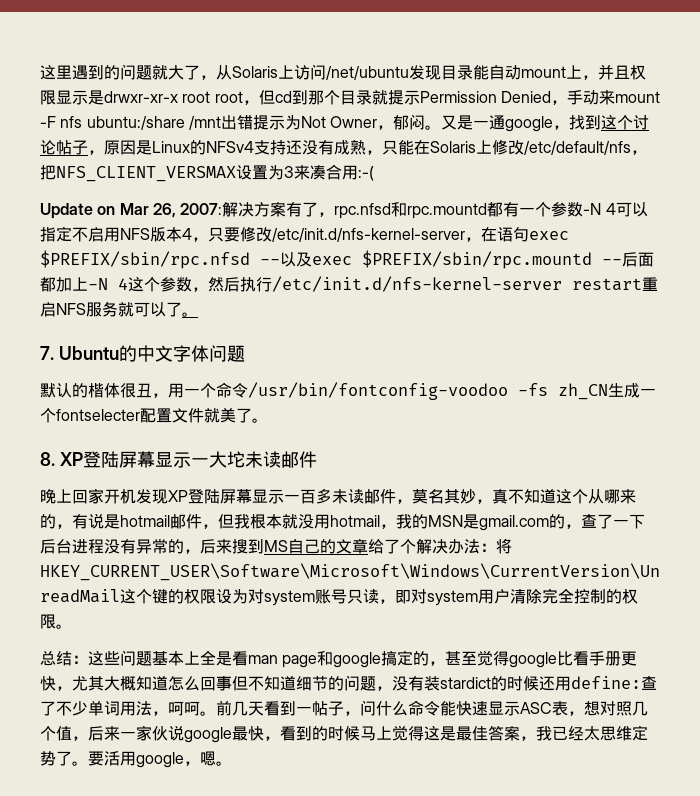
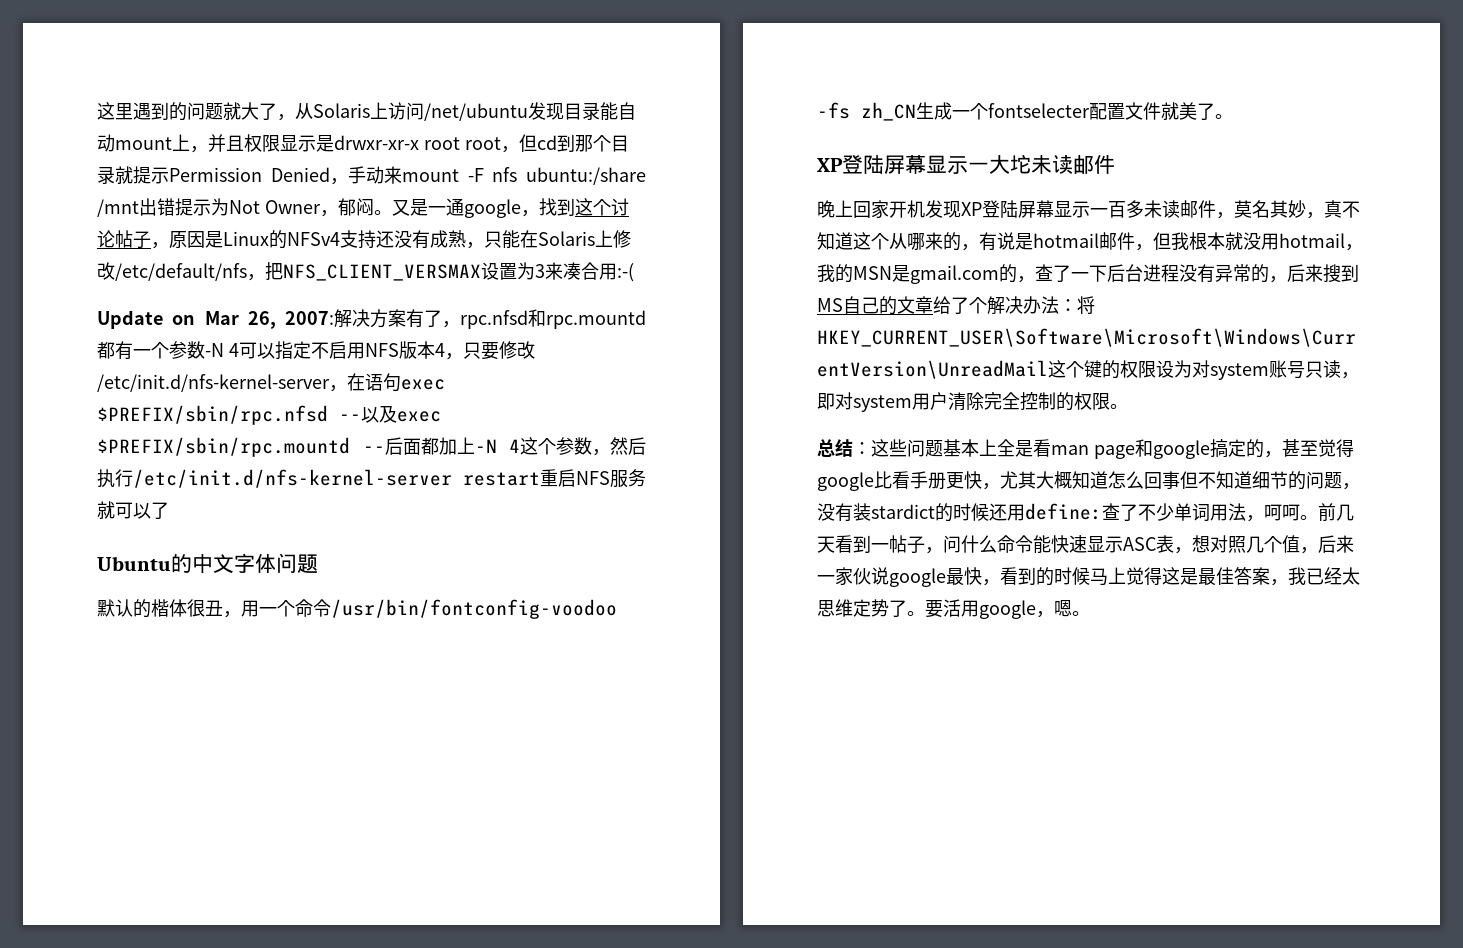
- Update on Mar 26, 2007:解决方案有了，rpc.nfsd和rpc.mountd都有一个参数-N 4可以指定不启用NFS版本4，只要修改/etc/init.d/nfs-kernel-server，在语句exec $PREFIX/sbin/rpc.nfsd --以及exec $PREFIX/sbin/rpc.mountd --后面都加上-N 4这个参数，然后执行/etc/init.d/nfs-kernel-server restart重启NFS服务就可以了。
- 7. Ubuntu的中文字体问题
+ Update on Mar 26, 2007:解决方案有了，rpc.nfsd和rpc.mountd都有一个参数-N 4可以指定不启用NFS版本4，只要修改/etc/init.d/nfs-kernel-server，在语句exec $PREFIX/sbin/rpc.nfsd --以及exec $PREFIX/sbin/rpc.mountd --后面都加上-N 4这个参数，然后执行/etc/init.d/nfs-kernel-server restart重启NFS服务就可以了
+ Ubuntu的中文字体问题
- 8. XP登陆屏幕显示一大坨未读邮件
+ XP登陆屏幕显示一大坨未读邮件

